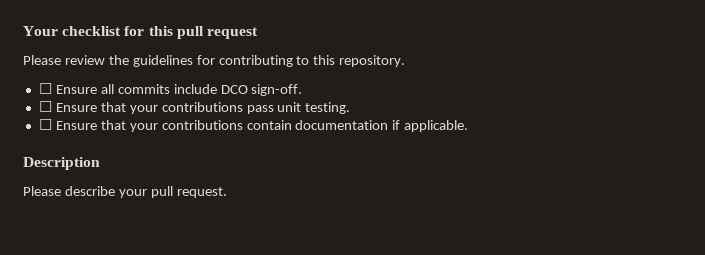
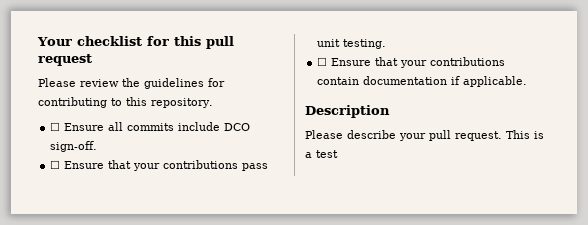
+ This is a test

